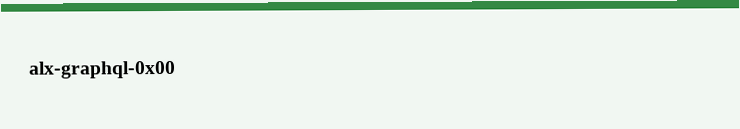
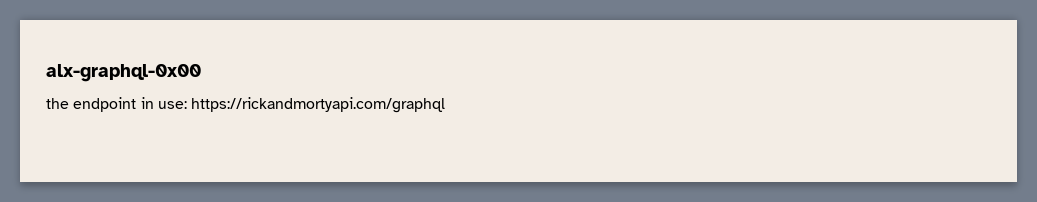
+ the endpoint in use: https://rickandmortyapi.com/graphql

